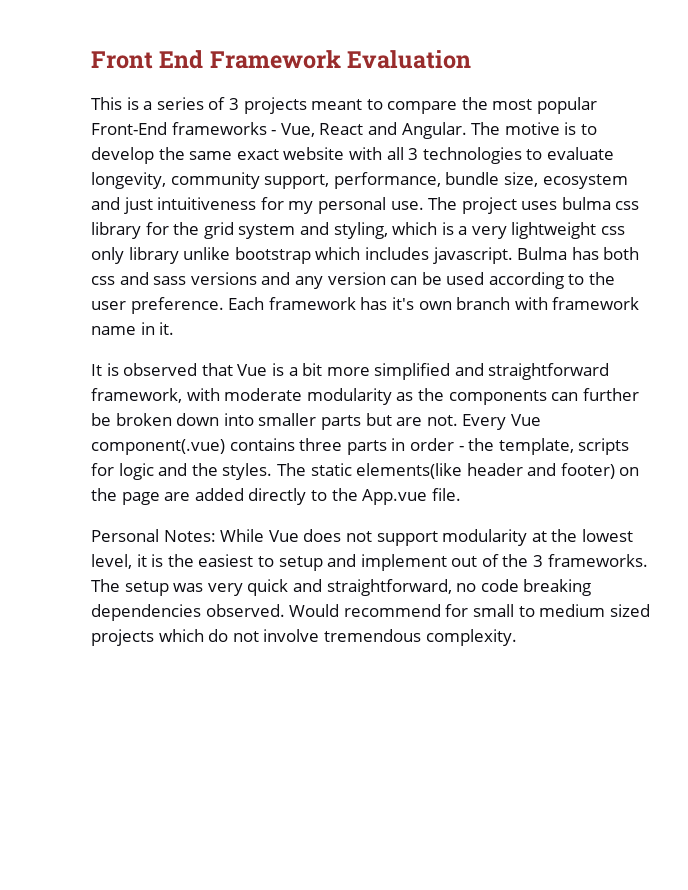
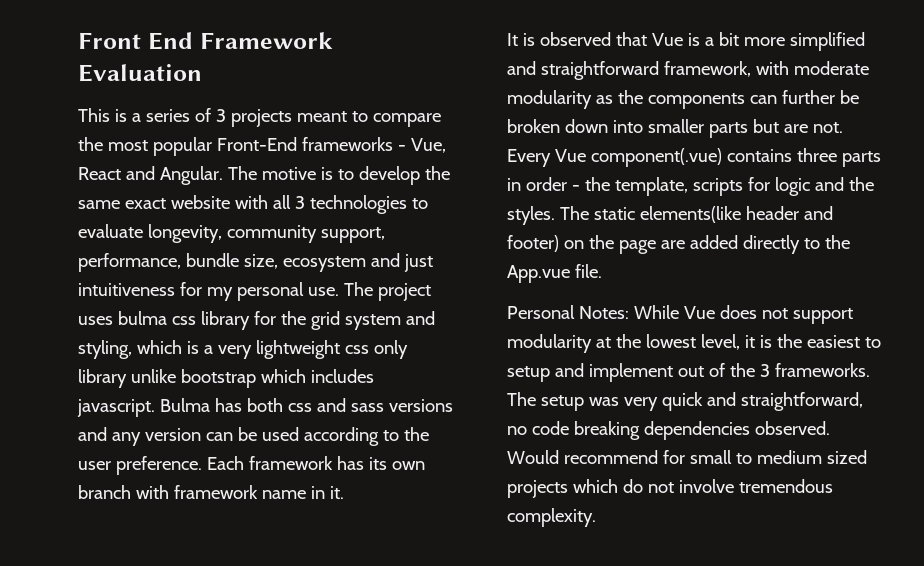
- Each framework has it's own branch with framework name in it.
+ Each framework has its own branch with framework name in it.

